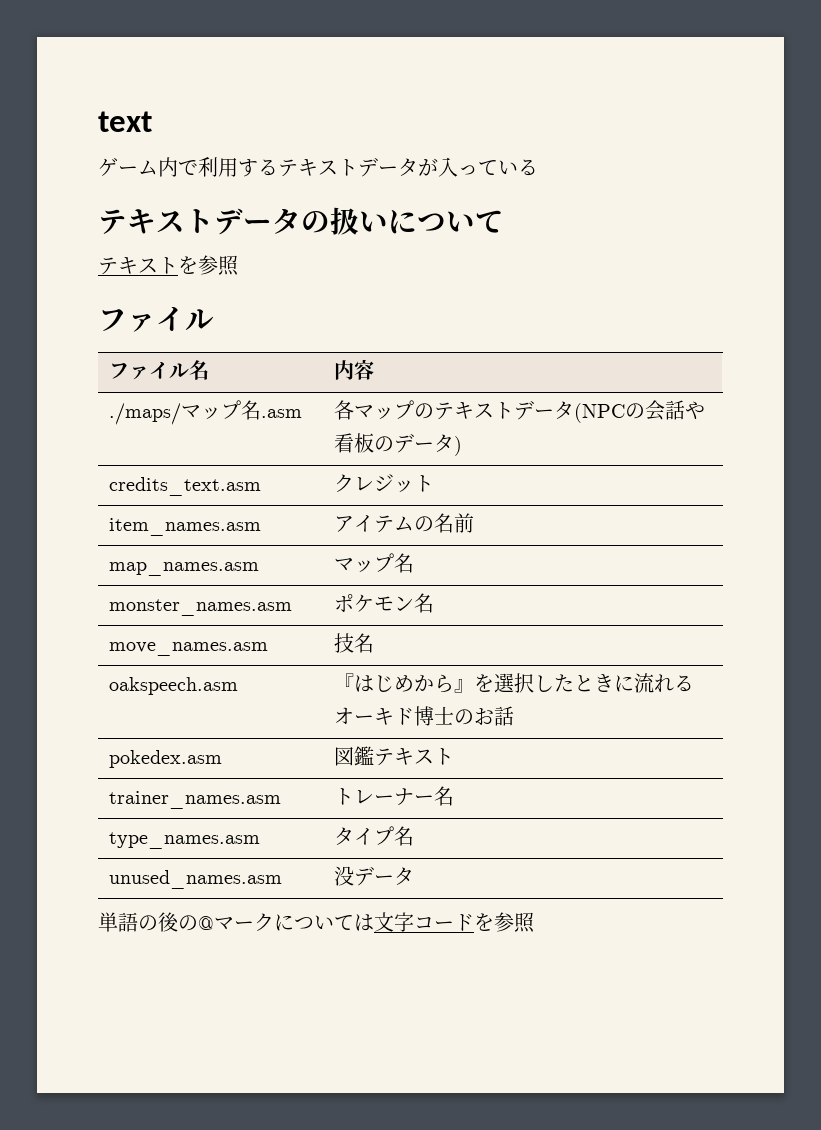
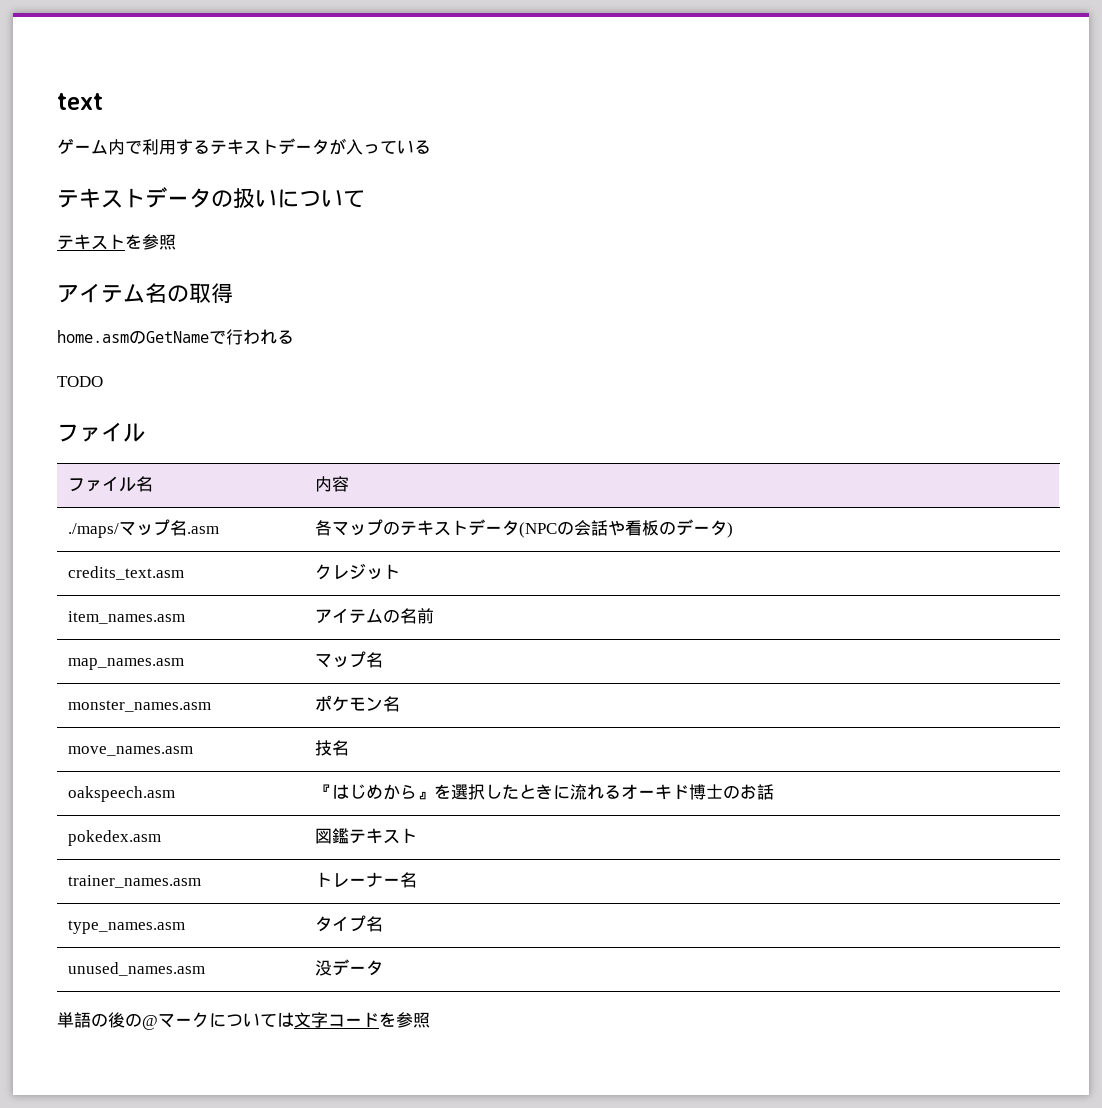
+ アイテム名の取得
+ home.asmのGetNameで行われる
+ TODO

